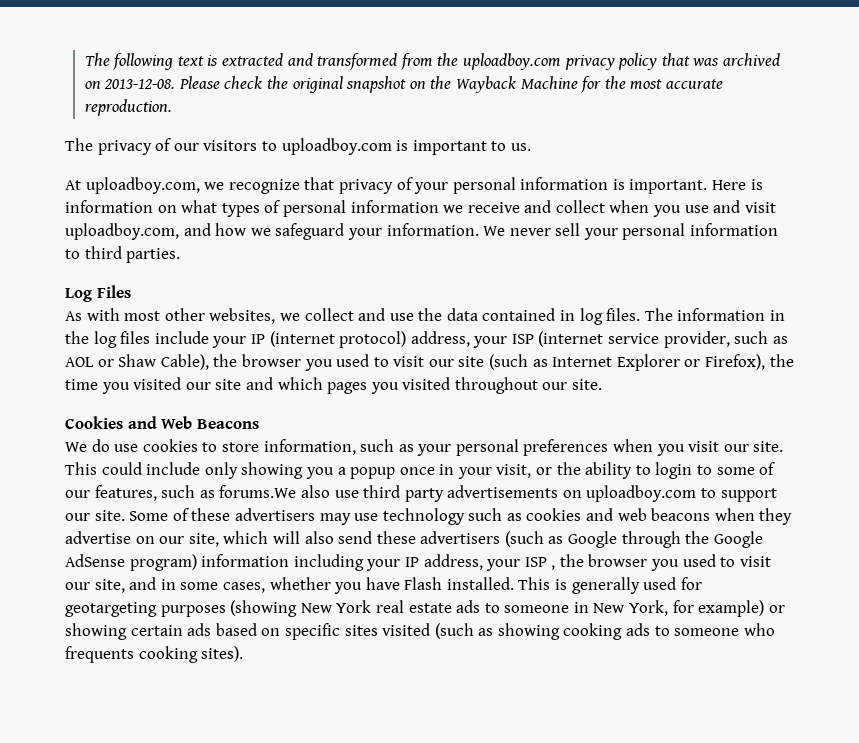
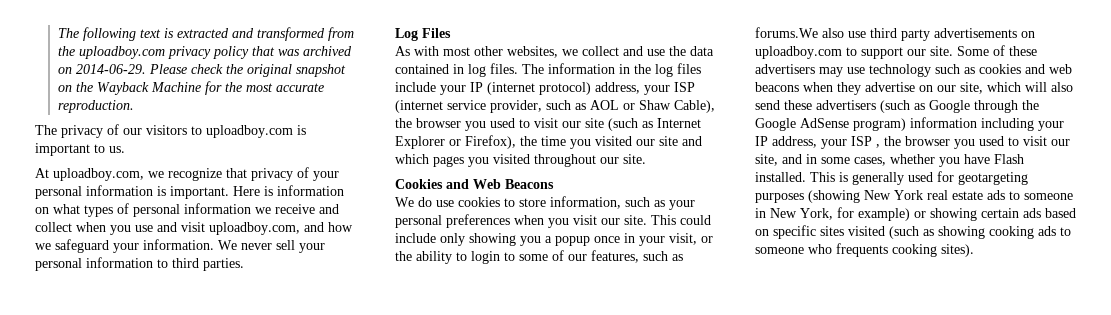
- The following text is extracted and transformed from the uploadboy.com privacy policy that was archived on 2013-12-08.
+ The following text is extracted and transformed from the uploadboy.com privacy policy that was archived on 2014-06-29.

